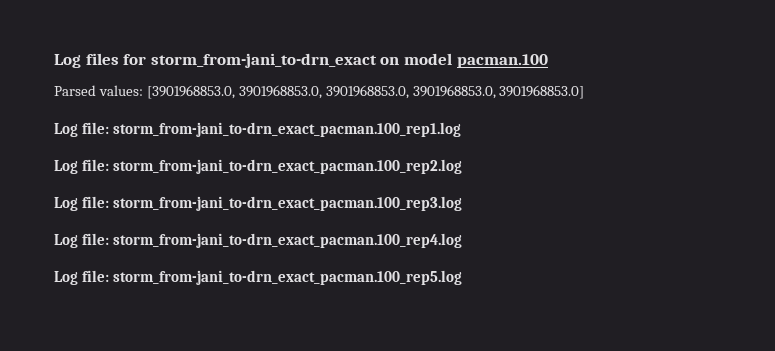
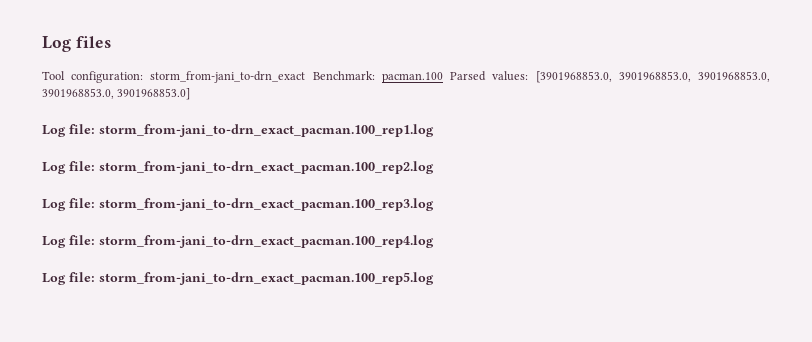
- Log files for storm_from-jani_to-drn_exact on model pacman.100
- Parsed values: [3901968853.0, 3901968853.0, 3901968853.0, 3901968853.0, 3901968853.0]
+ Log files
+ Tool configuration: storm_from-jani_to-drn_exact Benchmark: pacman.100 Parsed values: [3901968853.0, 3901968853.0, 3901968853.0, 3901968853.0, 3901968853.0]

